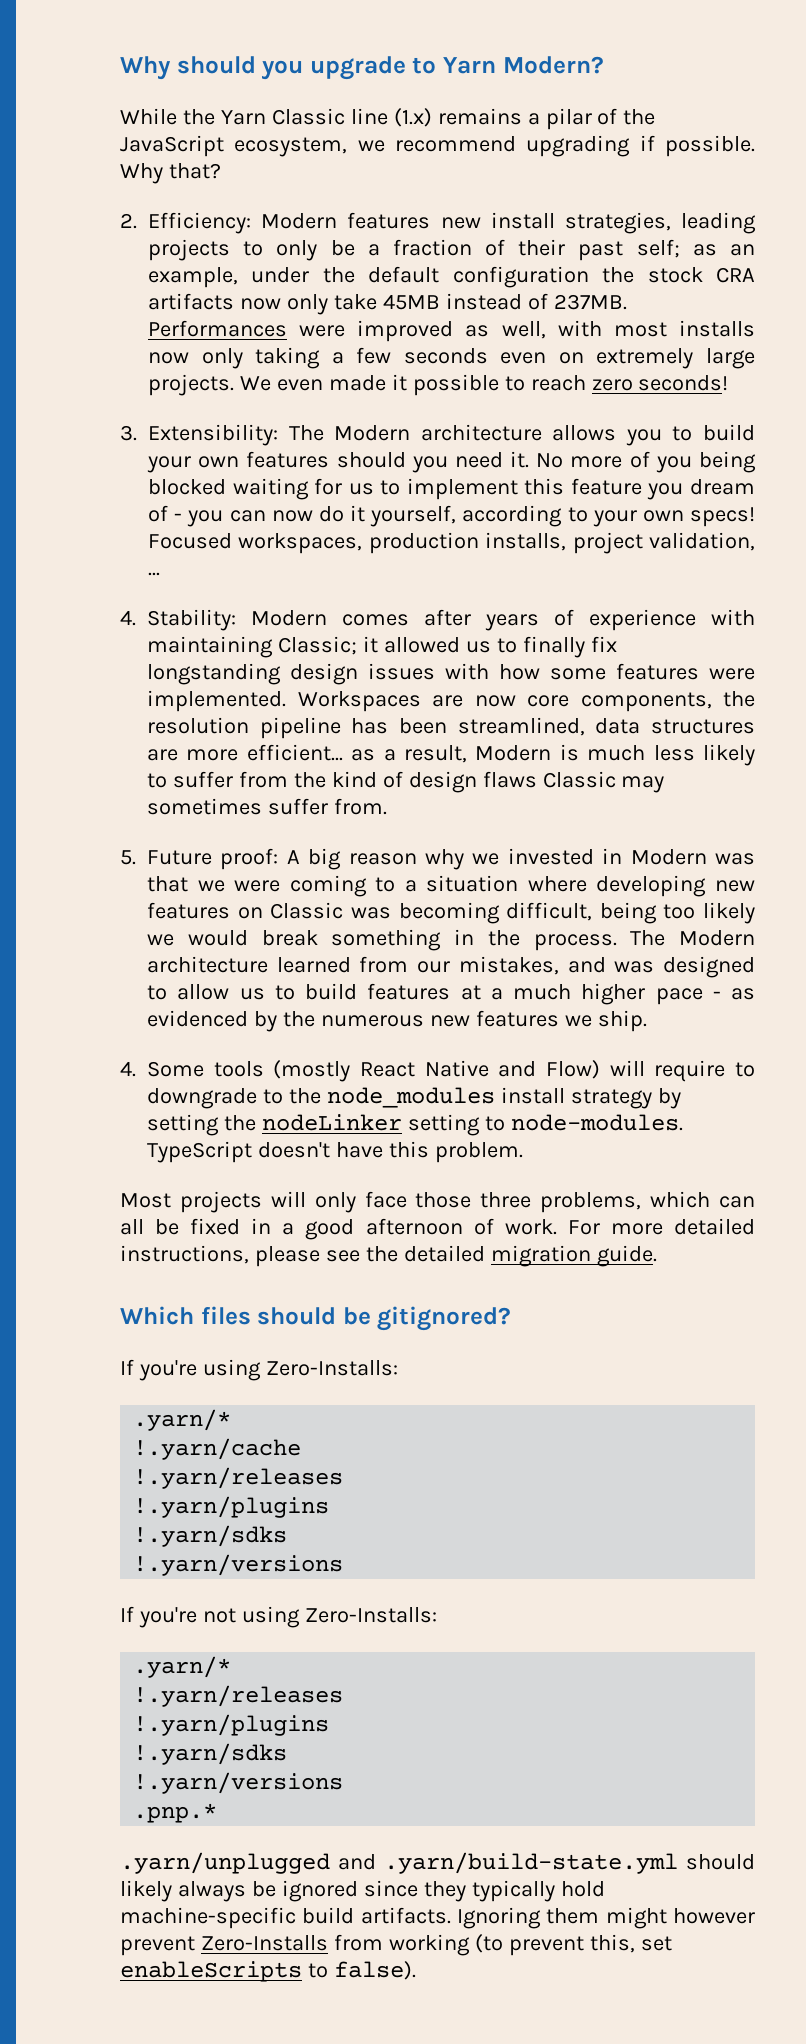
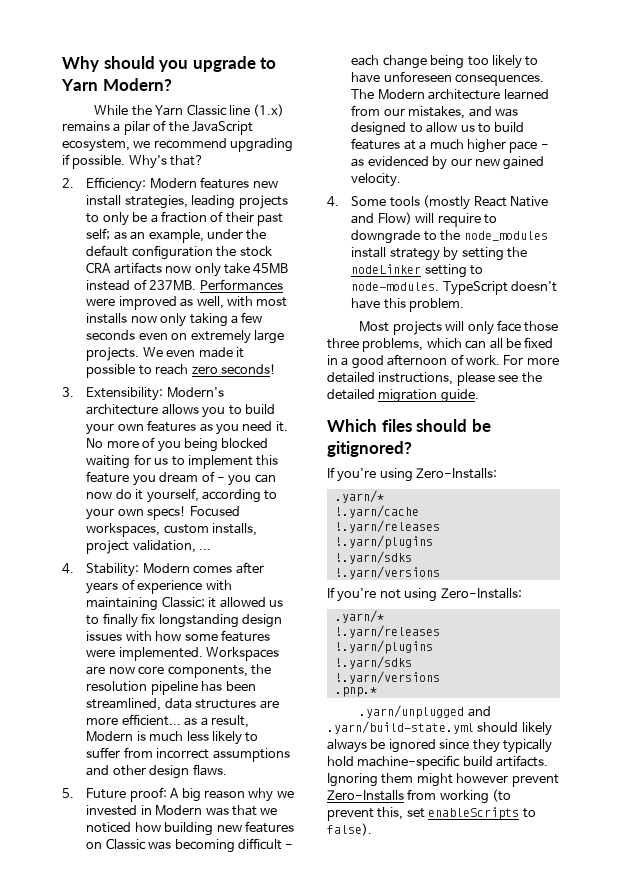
- Why that?
+ Why's that?
- 3. Extensibility: The Modern architecture allows you to build your own features should you need it.
+ 3. Extensibility: Modern's architecture allows you to build your own features as you need it.
- Focused workspaces, production installs, project validation, ...
+ Focused workspaces, custom installs, project validation, ...
- Workspaces are now core components, the resolution pipeline has been streamlined, data structures are more efficient... as a result, Modern is much less likely to suffer from the kind of design flaws Classic may sometimes suffer from.
+ Workspaces are now core components, the resolution pipeline has been streamlined, data structures are more efficient... as a result, Modern is much less likely to suffer from incorrect assumptions and other design flaws.
- 5. Future proof: A big reason why we invested in Modern was that we were coming to a situation where developing new features on Classic was becoming difficult, being too likely we would break something in the process.
+ 5. Future proof: A big reason why we invested in Modern was that we noticed how building new features on Classic was becoming difficult - each change being too likely to have unforeseen consequences.
- The Modern architecture learned from our mistakes, and was designed to allow us to build features at a much higher pace - as evidenced by the numerous new features we ship.
+ The Modern architecture learned from our mistakes, and was designed to allow us to build features at a much higher pace - as evidenced by our new gained velocity.

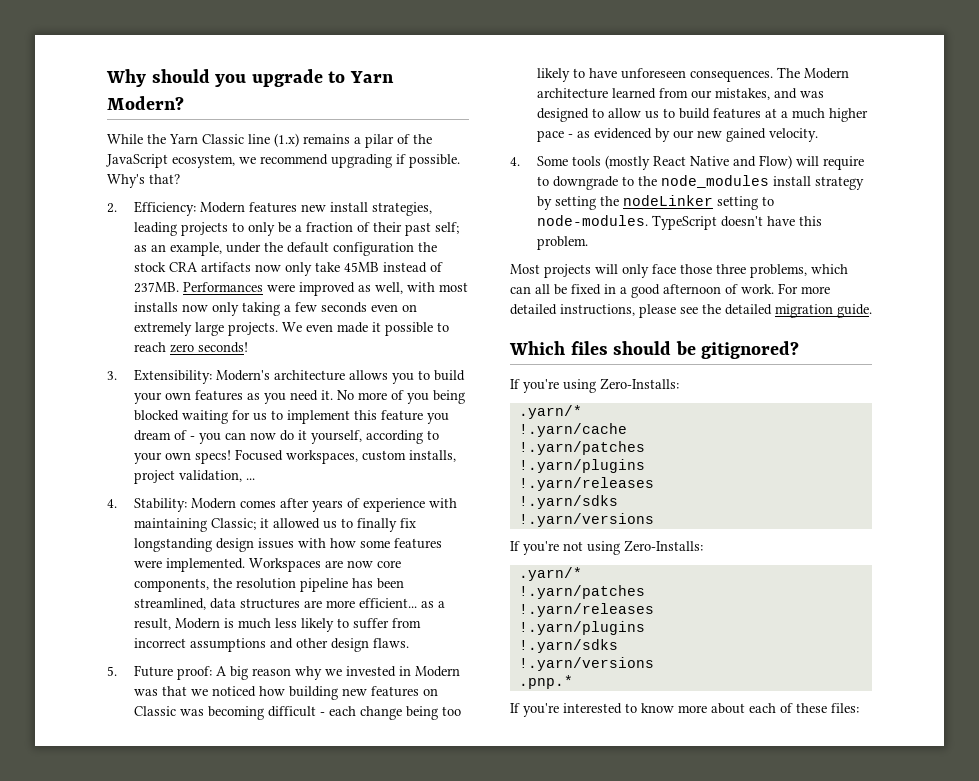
  !.yarn/cache
+ !.yarn/patches
+ !.yarn/plugins
  !.yarn/releases
- !.yarn/plugins
  If you're not using Zero-Installs:
  .yarn/*
+ !.yarn/patches
- .yarn/unplugged and .yarn/build-state.yml should likely always be ignored since they typically hold machine-specific build artifacts. Ignoring them might however prevent Zero-Installs from working (to prevent this, set enableScripts to false).
+ If you're interested to know more about each of these files:

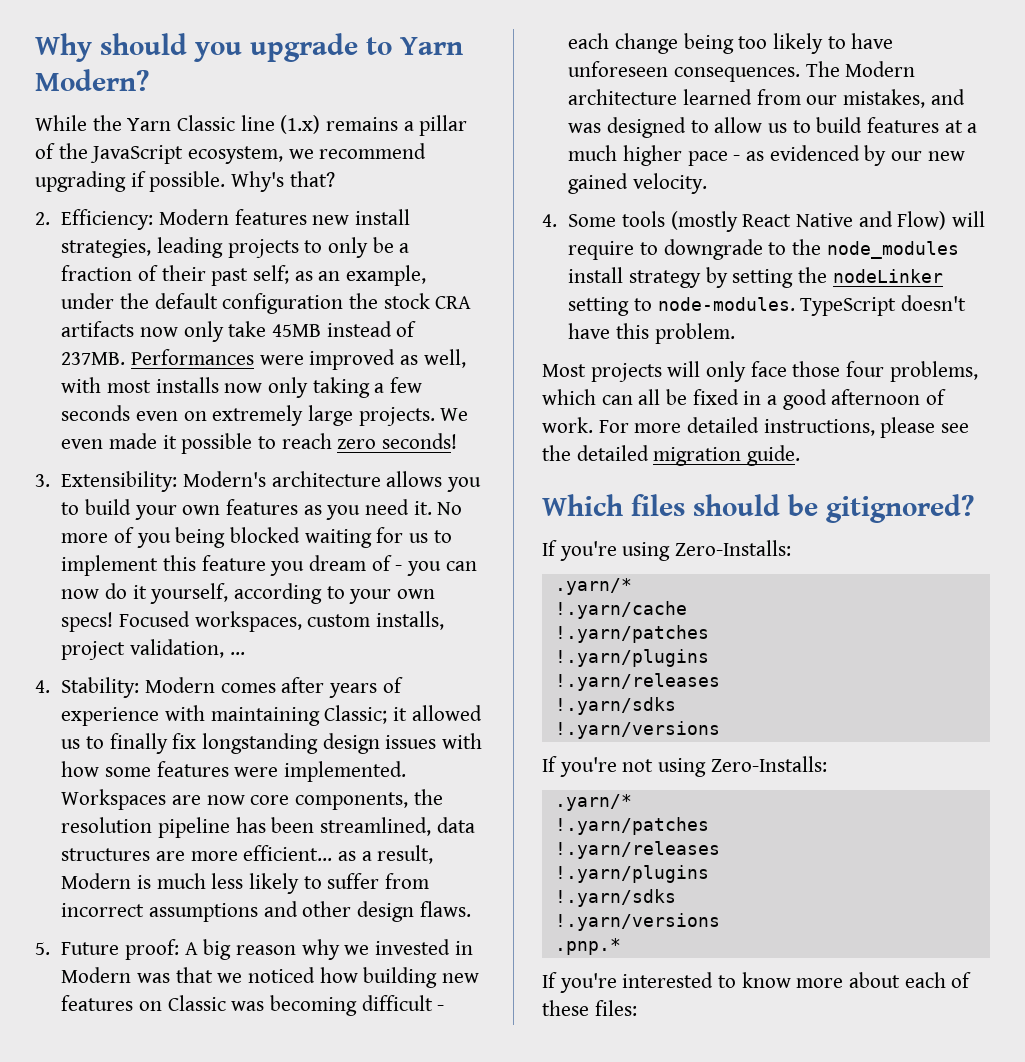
- While the Yarn Classic line (1.x) remains a pilar of the JavaScript ecosystem, we recommend upgrading if possible.
+ While the Yarn Classic line (1.x) remains a pillar of the JavaScript ecosystem, we recommend upgrading if possible.
- Most projects will only face those three problems, which can all be fixed in a good afternoon of work.
+ Most projects will only face those four problems, which can all be fixed in a good afternoon of work.

